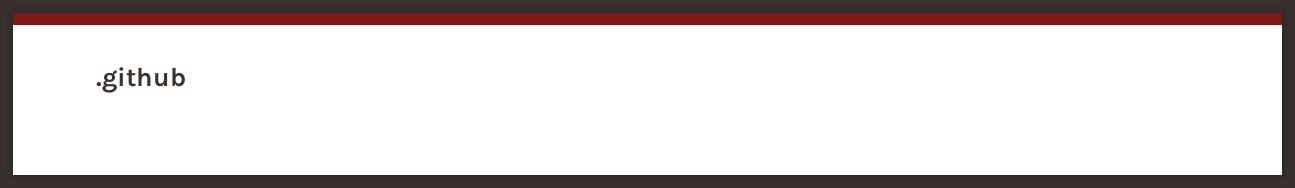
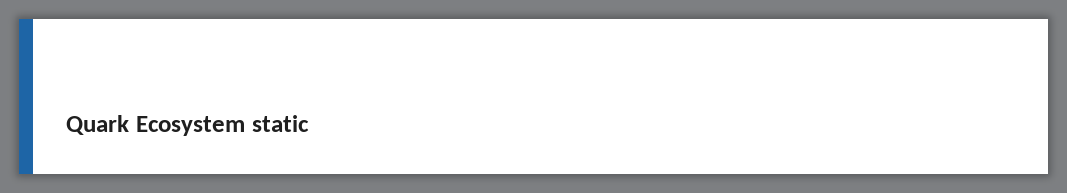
- .github
+ Quark Ecosystem static

